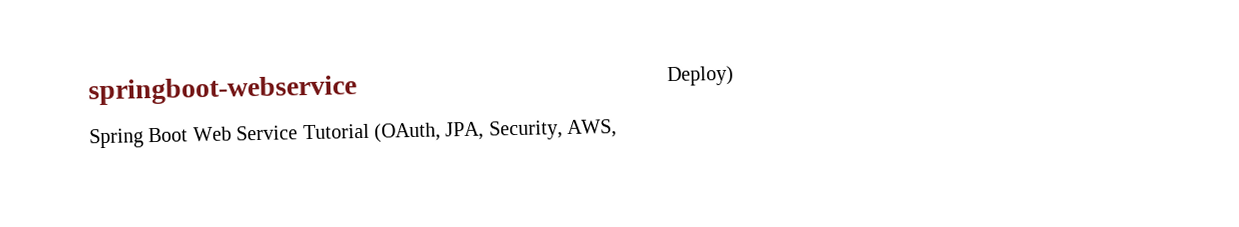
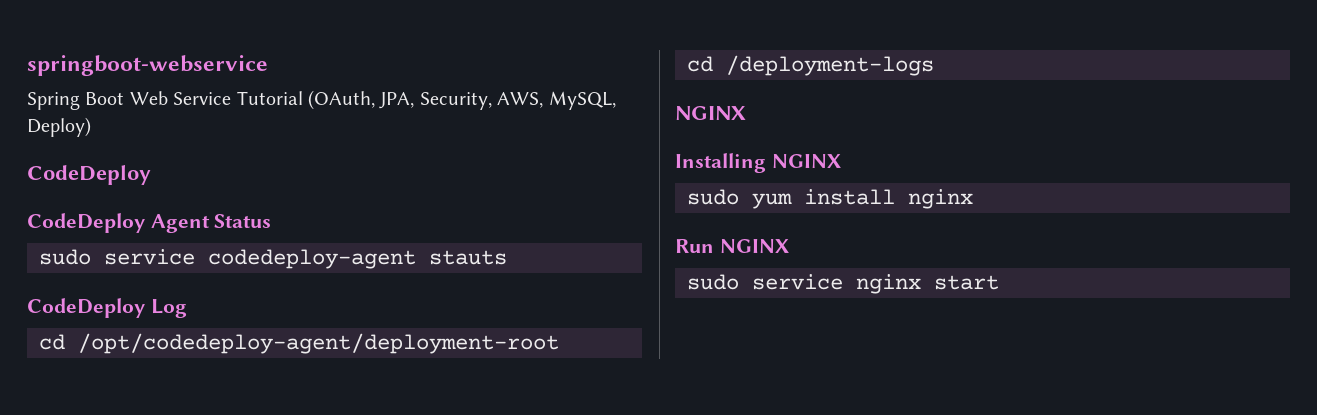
- Spring Boot Web Service Tutorial (OAuth, JPA, Security, AWS, Deploy)
+ Spring Boot Web Service Tutorial (OAuth, JPA, Security, AWS, MySQL, Deploy)
+ CodeDeploy
+ CodeDeploy Agent Status
+ sudo service codedeploy-agent stauts
+ CodeDeploy Log
+ cd /opt/codedeploy-agent/deployment-root
+ cd /deployment-logs
+ NGINX
+ Installing NGINX
+ sudo yum install nginx
+ Run NGINX
+ sudo service nginx start

